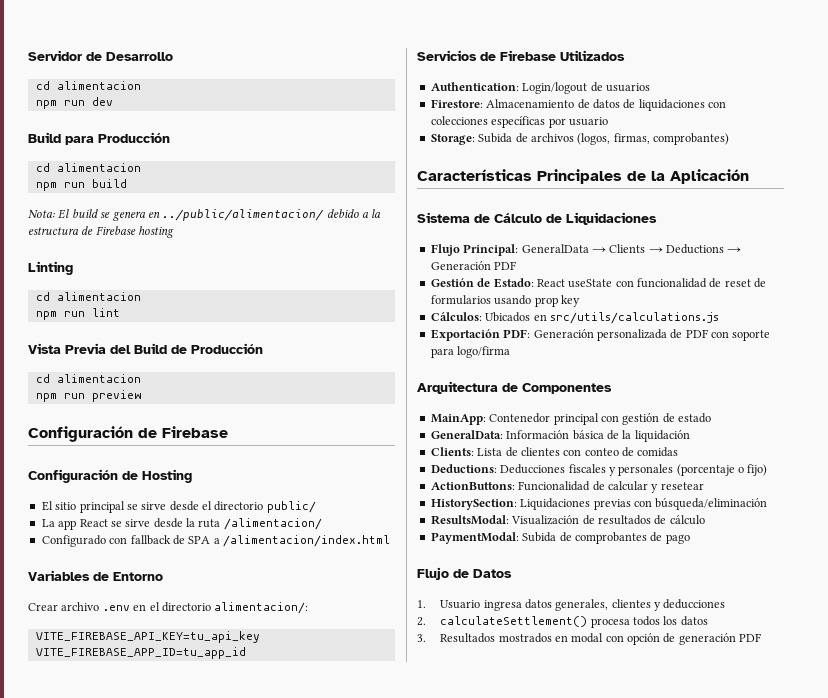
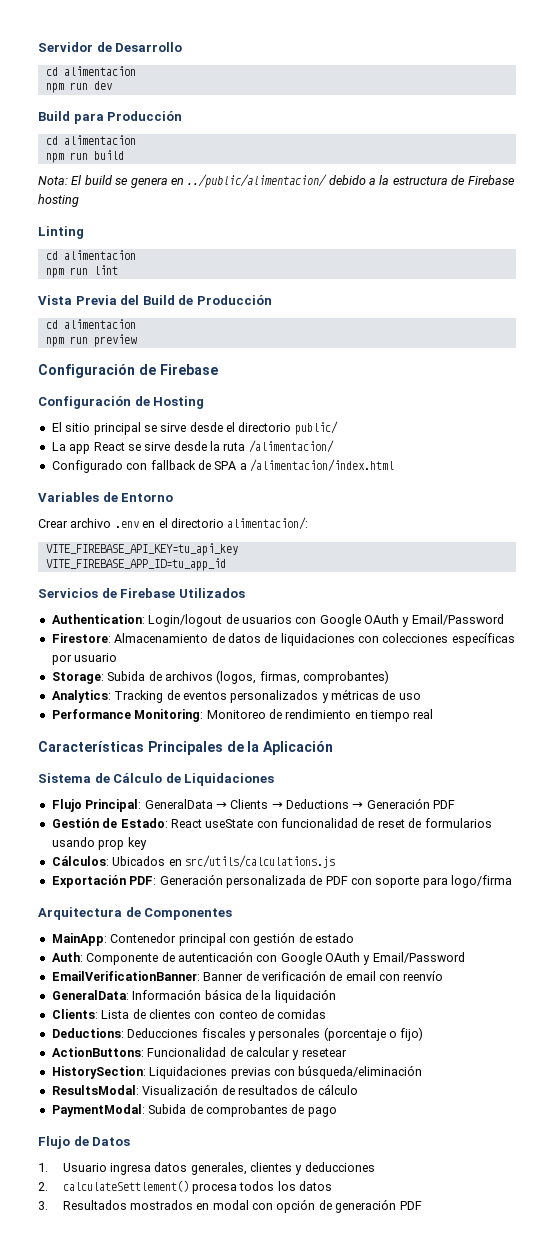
- Authentication: Login/logout de usuarios
+ Authentication: Login/logout de usuarios con Google OAuth y Email/Password
+ Analytics: Tracking de eventos personalizados y métricas de uso
+ Performance Monitoring: Monitoreo de rendimiento en tiempo real
+ Auth: Componente de autenticación con Google OAuth y Email/Password
+ EmailVerificationBanner: Banner de verificación de email con reenvío

